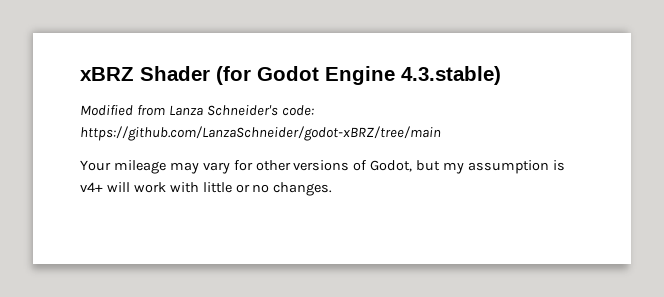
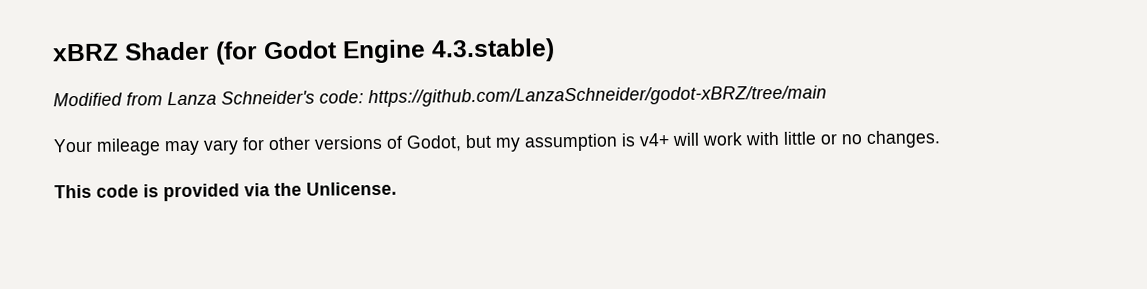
+ This code is provided via the Unlicense.

